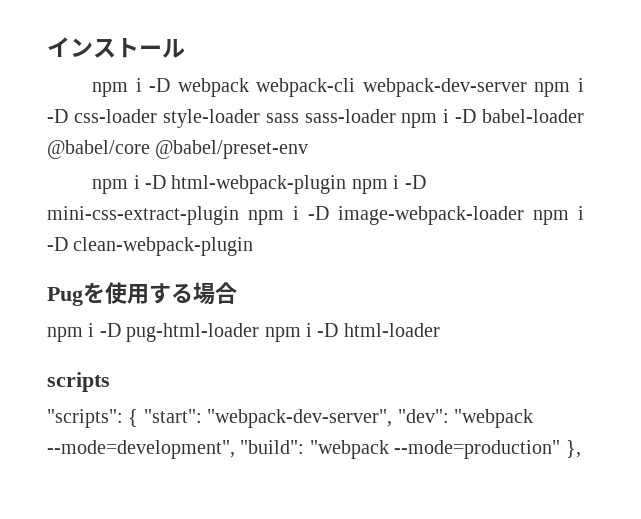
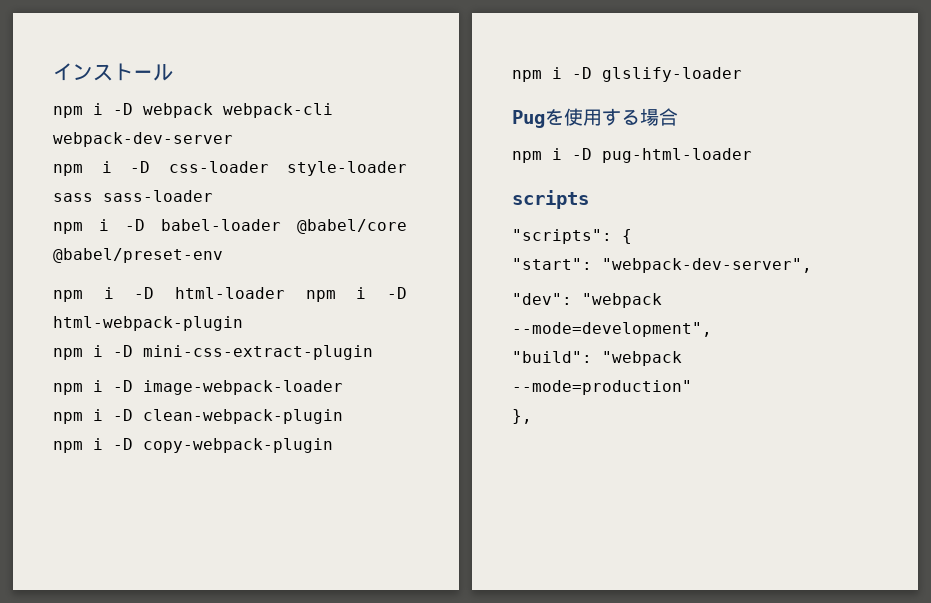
- npm i -D webpack webpack-cli webpack-dev-server npm i -D css-loader style-loader sass sass-loader npm i -D babel-loader @babel/core @babel/preset-env
+ npm i -D webpack webpack-cli webpack-dev-server
+ npm i -D css-loader style-loader sass sass-loader
+ npm i -D babel-loader @babel/core @babel/preset-env
- npm i -D html-webpack-plugin npm i -D mini-css-extract-plugin npm i -D image-webpack-loader npm i -D clean-webpack-plugin
+ npm i -D html-loader npm i -D html-webpack-plugin
+ npm i -D mini-css-extract-plugin
+ npm i -D image-webpack-loader
+ npm i -D clean-webpack-plugin
+ npm i -D copy-webpack-plugin
+ npm i -D glslify-loader
- npm i -D pug-html-loader npm i -D html-loader
+ npm i -D pug-html-loader
- "scripts": { "start": "webpack-dev-server", "dev": "webpack --mode=development", "build": "webpack --mode=production" },
+ "scripts": {
+ "start": "webpack-dev-server",
+ "dev": "webpack --mode=development",
+ "build": "webpack --mode=production"
+ },

